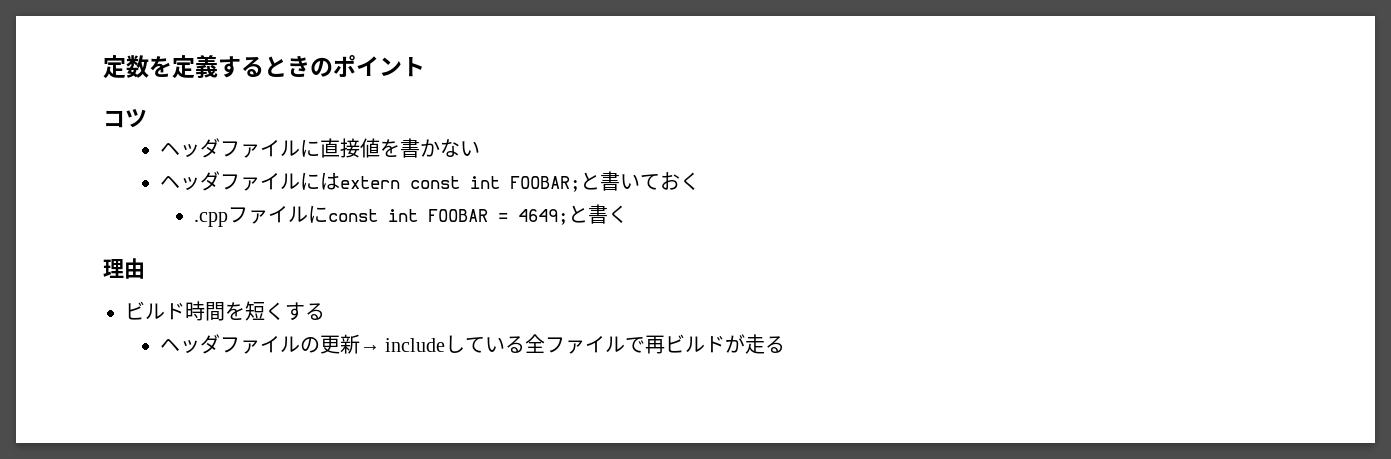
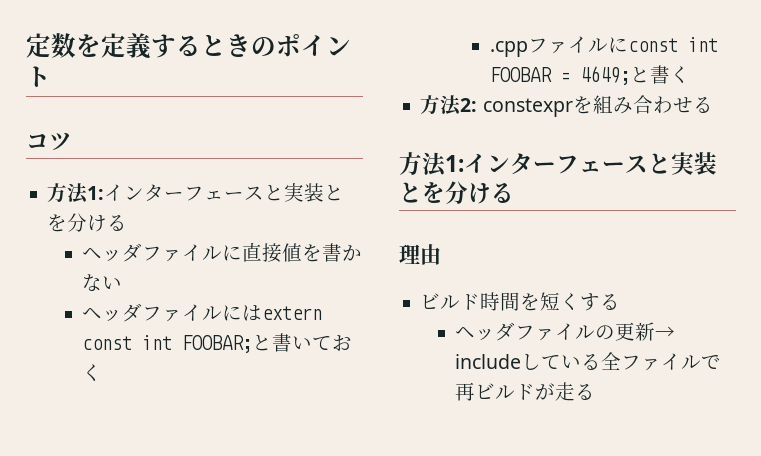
  コツ
+ 方法1:インターフェースと実装とを分ける
+ 方法2: constexprを組み合わせる
+ 方法1:インターフェースと実装とを分ける

